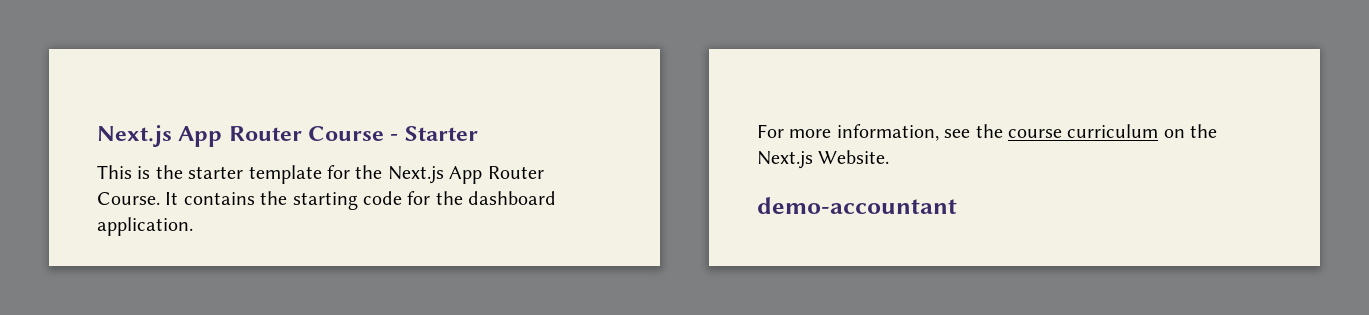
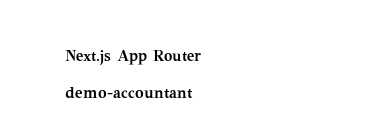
- Next.js App Router Course - Starter
- This is the starter template for the Next.js App Router Course. It contains the starting code for the dashboard application.
- For more information, see the course curriculum on the Next.js Website.
+ Next.js App Router

